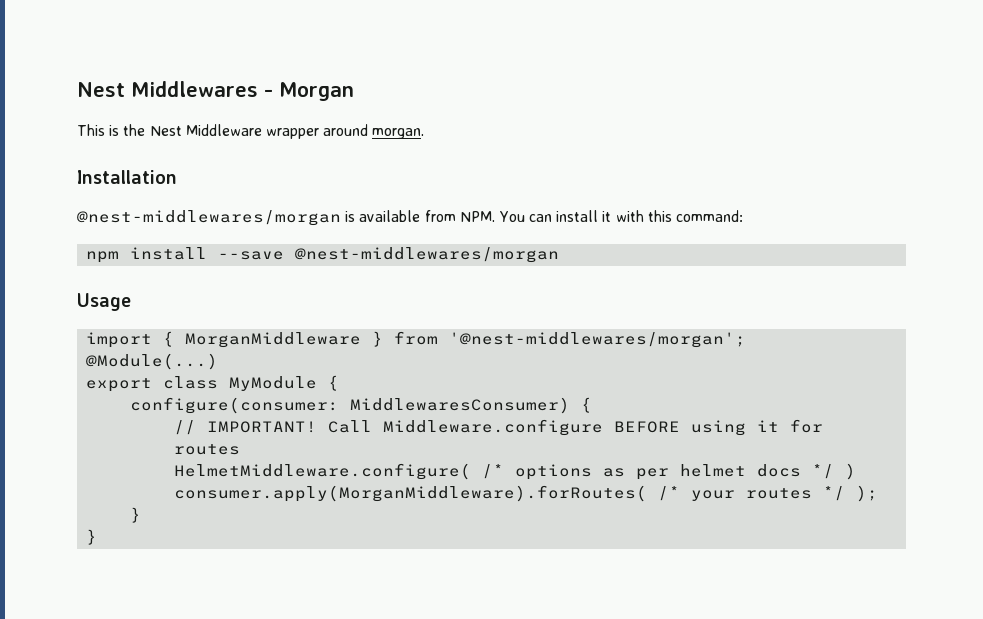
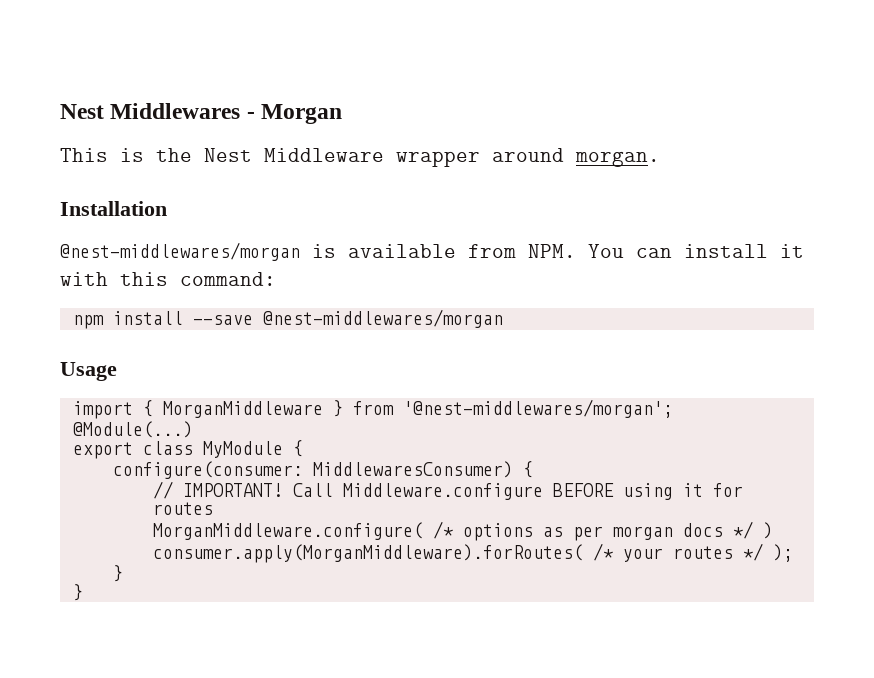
- HelmetMiddleware.configure( /* options as per helmet docs */ )
+ MorganMiddleware.configure( /* options as per morgan docs */ )

